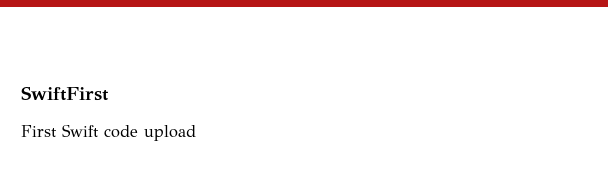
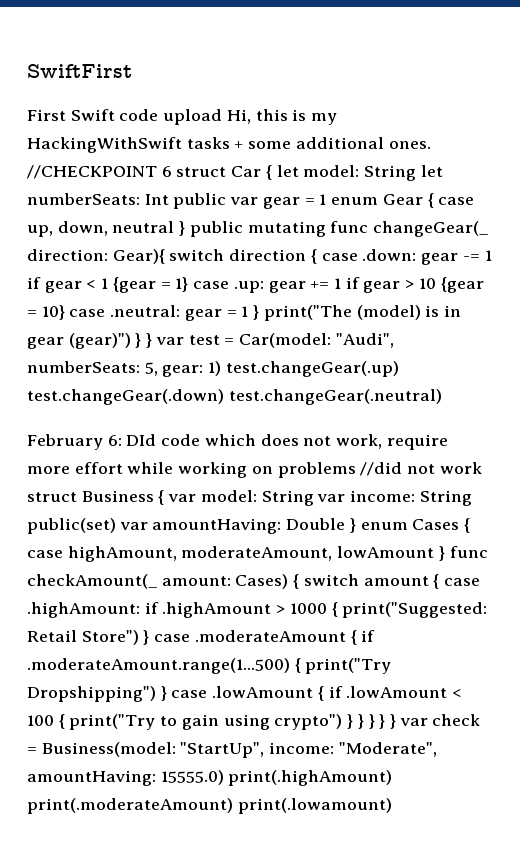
- First Swift code upload
+ First Swift code upload Hi, this is my HackingWithSwift tasks + some additional ones. //CHECKPOINT 6 struct Car { let model: String let numberSeats: Int public var gear = 1 enum Gear { case up, down, neutral } public mutating func changeGear(_ direction: Gear){ switch direction { case .down: gear -= 1 if gear < 1 {gear = 1} case .up: gear += 1 if gear > 10 {gear = 10} case .neutral: gear = 1 } print("The (model) is in gear (gear)") } } var test = Car(model: "Audi", numberSeats: 5, gear: 1) test.changeGear(.up) test.changeGear(.down) test.changeGear(.neutral)
+ February 6: DId code which does not work, require more effort while working on problems //did not work struct Business { var model: String var income: String public(set) var amountHaving: Double } enum Cases { case highAmount, moderateAmount, lowAmount } func checkAmount(_ amount: Cases) { switch amount { case .highAmount: if .highAmount > 1000 { print("Suggested: Retail Store") } case .moderateAmount { if .moderateAmount.range(1...500) { print("Try Dropshipping") } case .lowAmount { if .lowAmount < 100 { print("Try to gain using crypto") } } } } } var check = Business(model: "StartUp", income: "Moderate", amountHaving: 15555.0) print(.highAmount) print(.moderateAmount) print(.lowamount)

